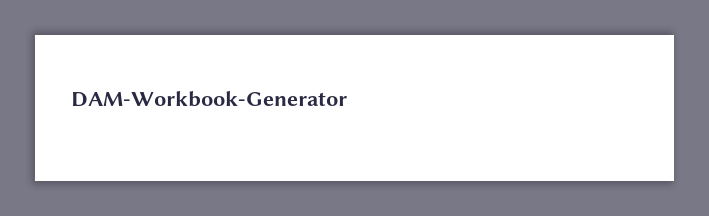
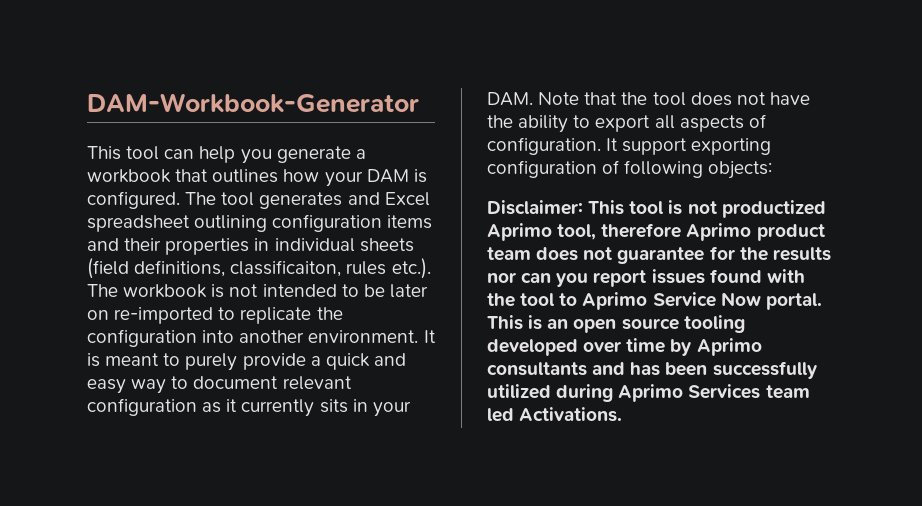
+ This tool can help you generate a workbook that outlines how your DAM is configured. The tool generates and Excel spreadsheet outlining configuration items and their properties in individual sheets (field definitions, classificaiton, rules etc.). The workbook is not intended to be later on re-imported to replicate the configuration into another environment. It is meant to purely provide a quick and easy way to document relevant configuration as it currently sits in your DAM. Note that the tool does not have the ability to export all aspects of configuration. It support exporting configuration of following objects:
+ Disclaimer: This tool is not productized Aprimo tool, therefore Aprimo product team does not guarantee for the results nor can you report issues found with the tool to Aprimo Service Now portal. This is an open source tooling developed over time by Aprimo consultants and has been successfully utilized during Aprimo Services team led Activations.

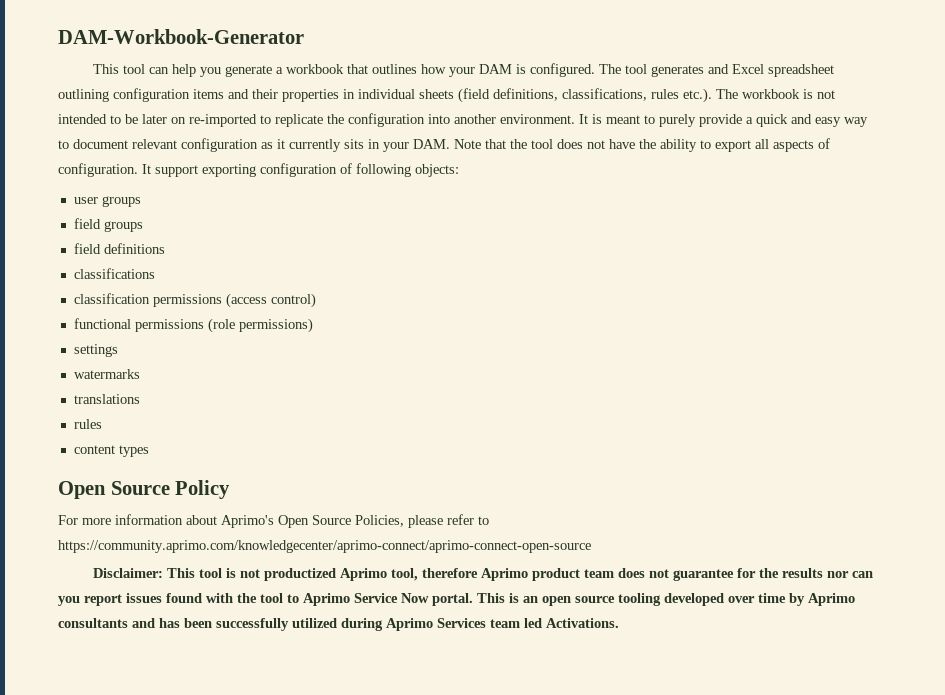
- The tool generates and Excel spreadsheet outlining configuration items and their properties in individual sheets (field definitions, classificaiton, rules etc.). The workbook is not intended to be later on re-imported to replicate the configuration into another environment.
+ The tool generates and Excel spreadsheet outlining configuration items and their properties in individual sheets (field definitions, classifications, rules etc.). The workbook is not intended to be later on re-imported to replicate the configuration into another environment.
+ user groups
+ field groups
+ field definitions
+ classifications
+ classification permissions (access control)
+ functional permissions (role permissions)
+ settings
+ watermarks
+ translations
+ rules
+ content types
+ Open Source Policy
+ For more information about Aprimo's Open Source Policies, please refer to https://community.aprimo.com/knowledgecenter/aprimo-connect/aprimo-connect-open-source

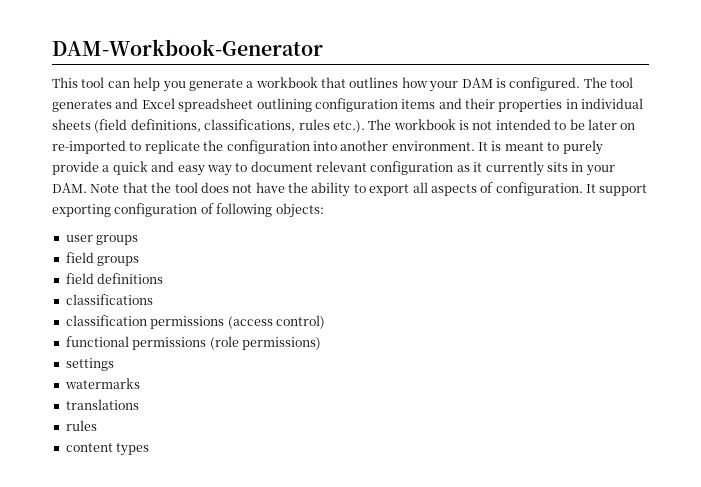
- Open Source Policy
- For more information about Aprimo's Open Source Policies, please refer to https://community.aprimo.com/knowledgecenter/aprimo-connect/aprimo-connect-open-source
- Disclaimer: This tool is not productized Aprimo tool, therefore Aprimo product team does not guarantee for the results nor can you report issues found with the tool to Aprimo Service Now portal. This is an open source tooling developed over time by Aprimo consultants and has been successfully utilized during Aprimo Services team led Activations.

